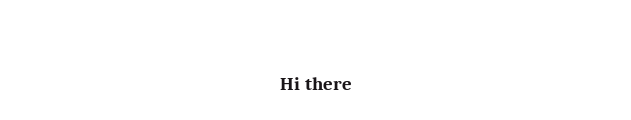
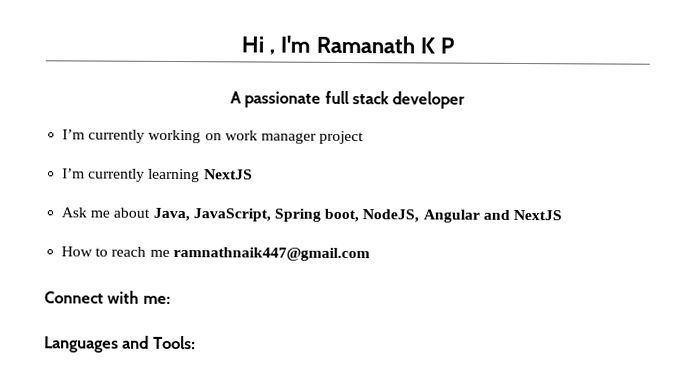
- Hi there
+ Hi , I'm Ramanath K P
+ A passionate full stack developer
+ I’m currently working on work manager project
+ I’m currently learning NextJS
+ Ask me about Java, JavaScript, Spring boot, NodeJS, Angular and NextJS
+ How to reach me ramnathnaik447@gmail.com
+ Connect with me:
+ Languages and Tools:

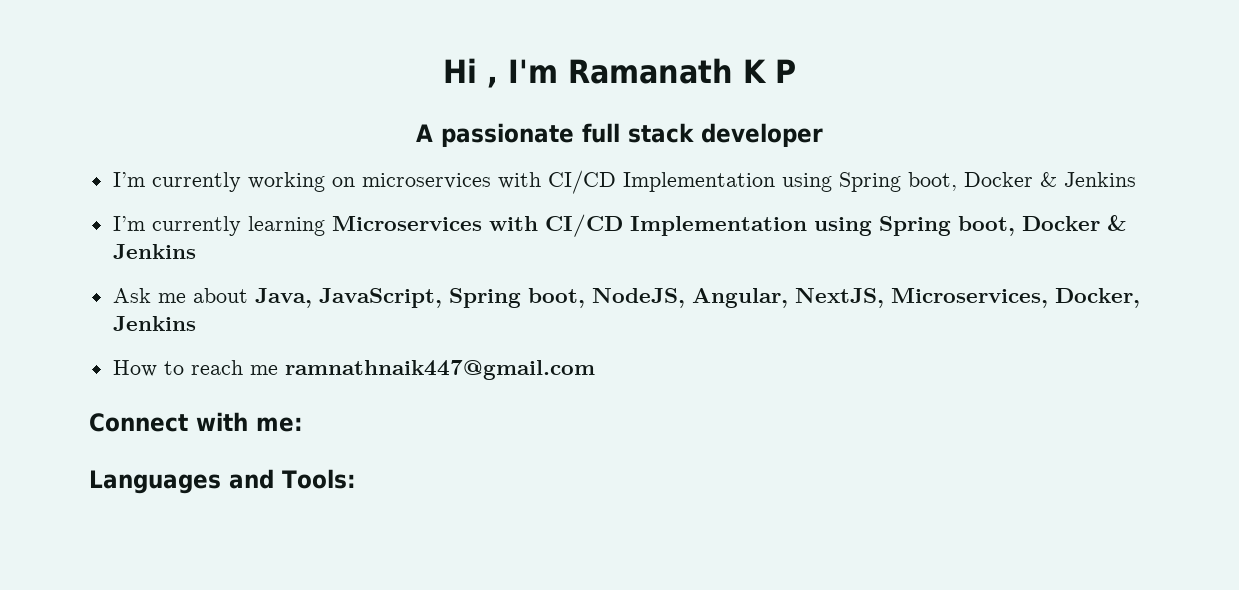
- I’m currently working on work manager project
- I’m currently learning NextJS
+ I’m currently working on microservices with CI/CD Implementation using Spring boot, Docker & Jenkins
+ I’m currently learning Microservices with CI/CD Implementation using Spring boot, Docker & Jenkins
- Ask me about Java, JavaScript, Spring boot, NodeJS, Angular and NextJS
+ Ask me about Java, JavaScript, Spring boot, NodeJS, Angular, NextJS, Microservices, Docker, Jenkins

